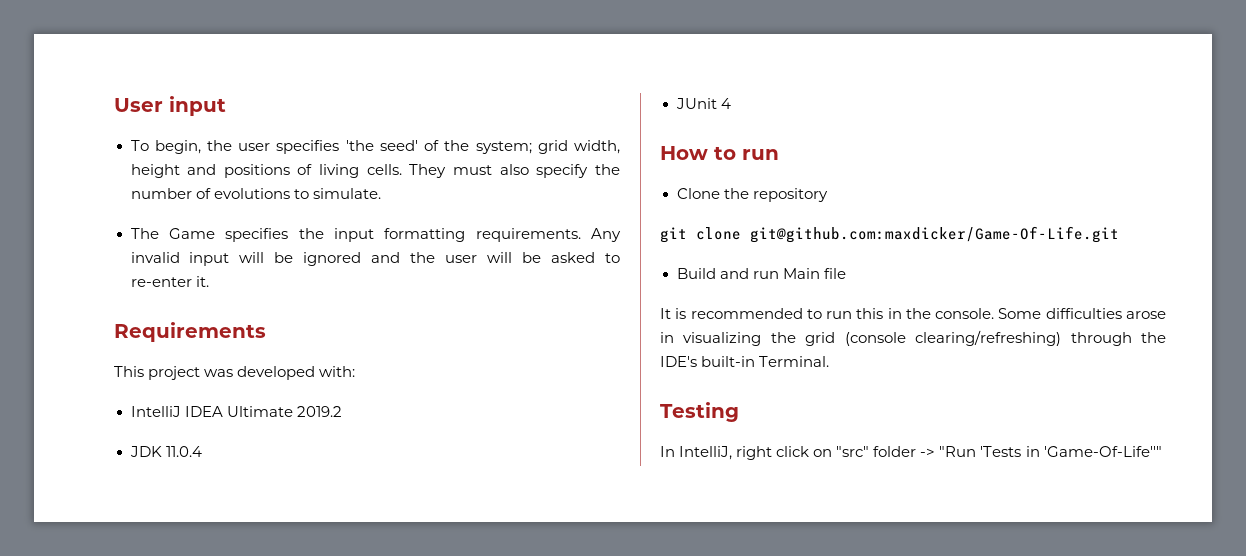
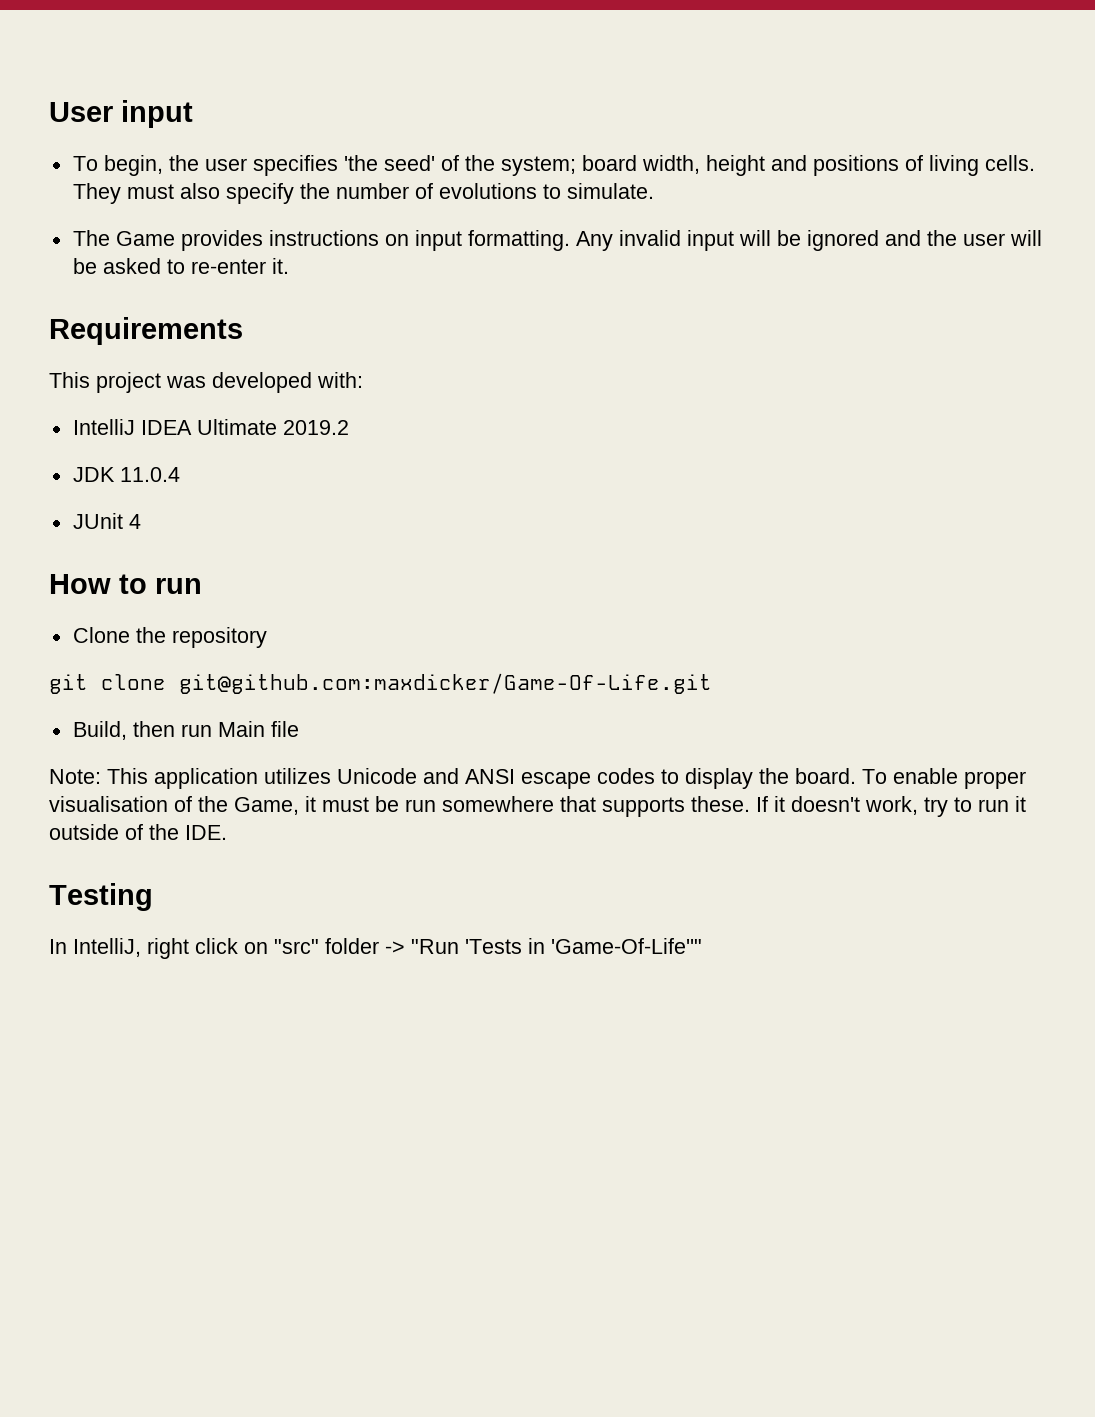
- To begin, the user specifies 'the seed' of the system; grid width, height and positions of living cells.
+ To begin, the user specifies 'the seed' of the system; board width, height and positions of living cells.
- The Game specifies the input formatting requirements.
+ The Game provides instructions on input formatting.
- Build and run Main file
+ Build, then run Main file
- It is recommended to run this in the console. Some difficulties arose in visualizing the grid (console clearing/refreshing) through the IDE's built-in Terminal.
+ Note: This application utilizes Unicode and ANSI escape codes to display the board. To enable proper visualisation of the Game, it must be run somewhere that supports these. If it doesn't work, try to run it outside of the IDE.

